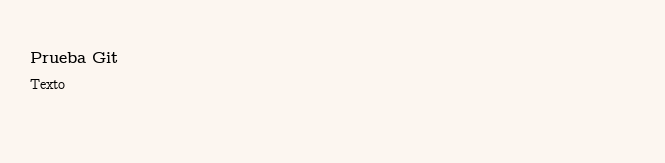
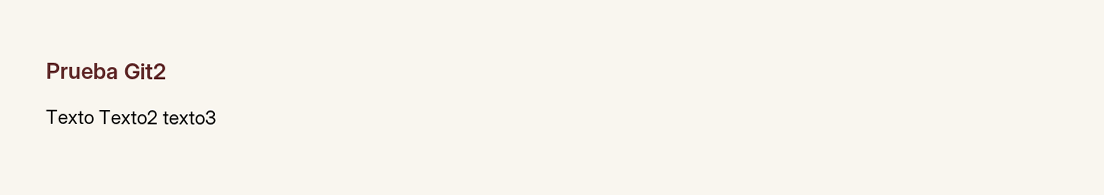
- Prueba Git
+ Prueba Git2
- Texto
+ Texto Texto2 texto3

